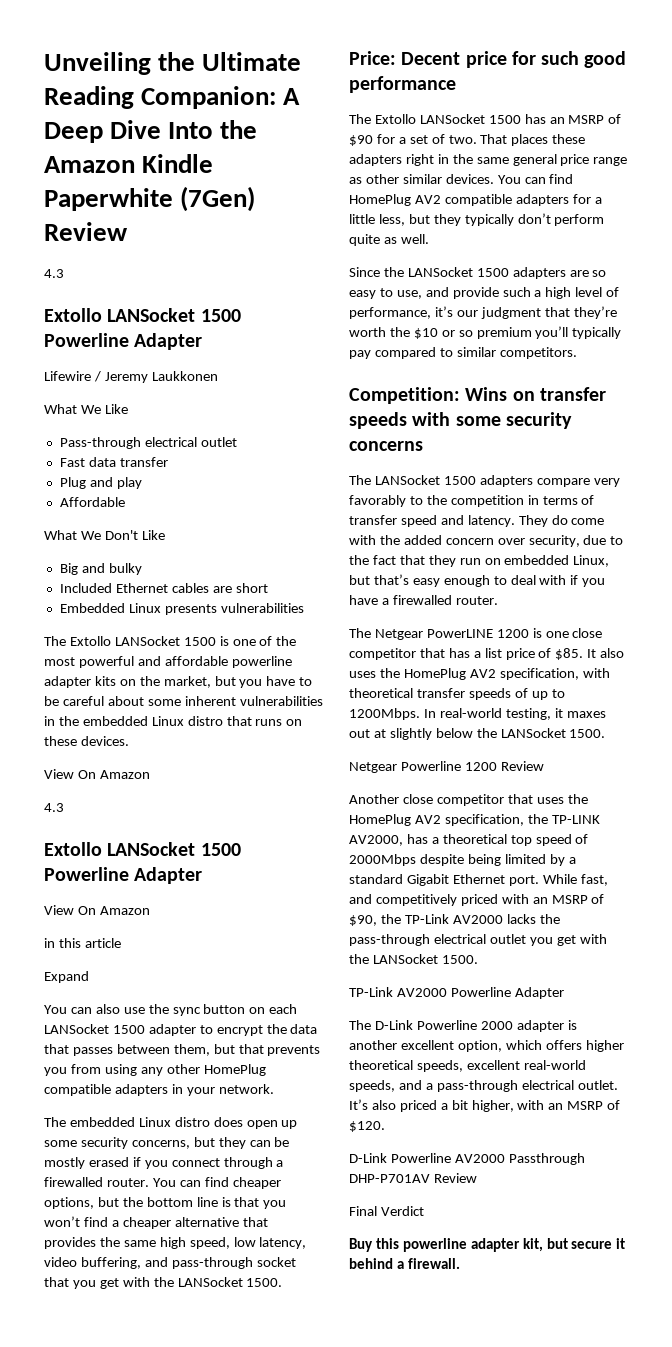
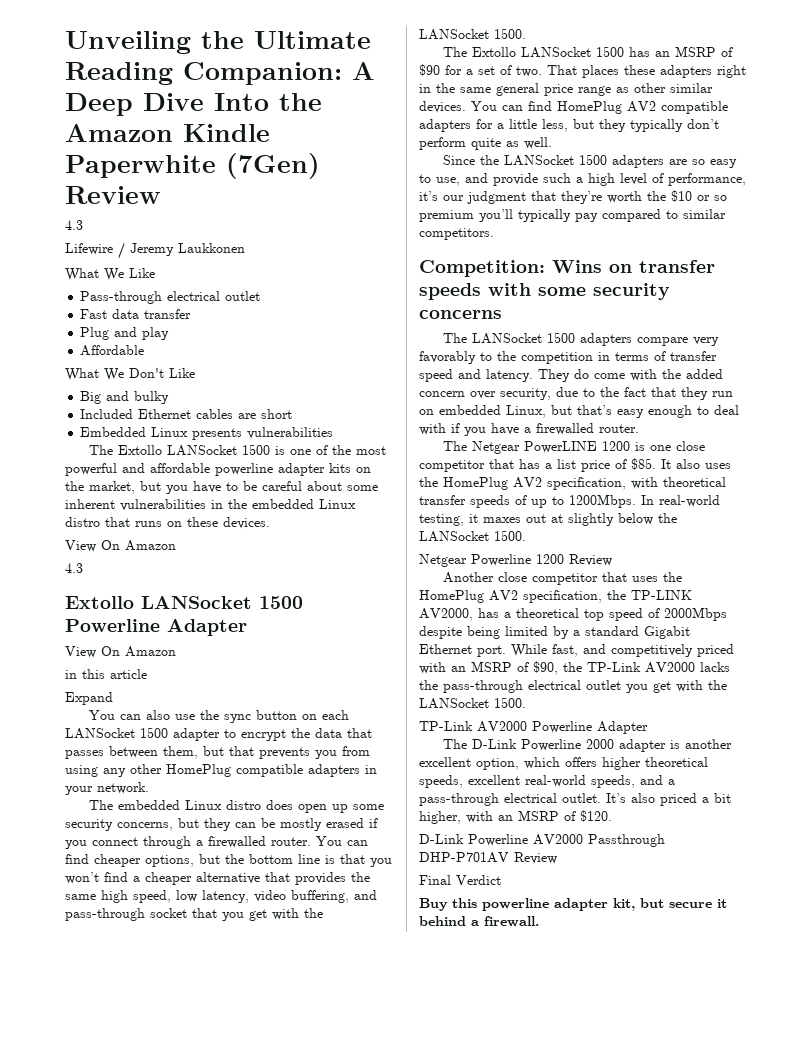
  Unveiling the Ultimate Reading Companion: A Deep Dive Into the Amazon Kindle Paperwhite (7Gen) Review
  4.3
- Extollo LANSocket 1500 Powerline Adapter
- Price: Decent price for such good performance

